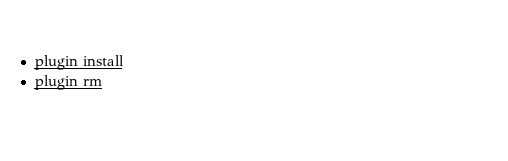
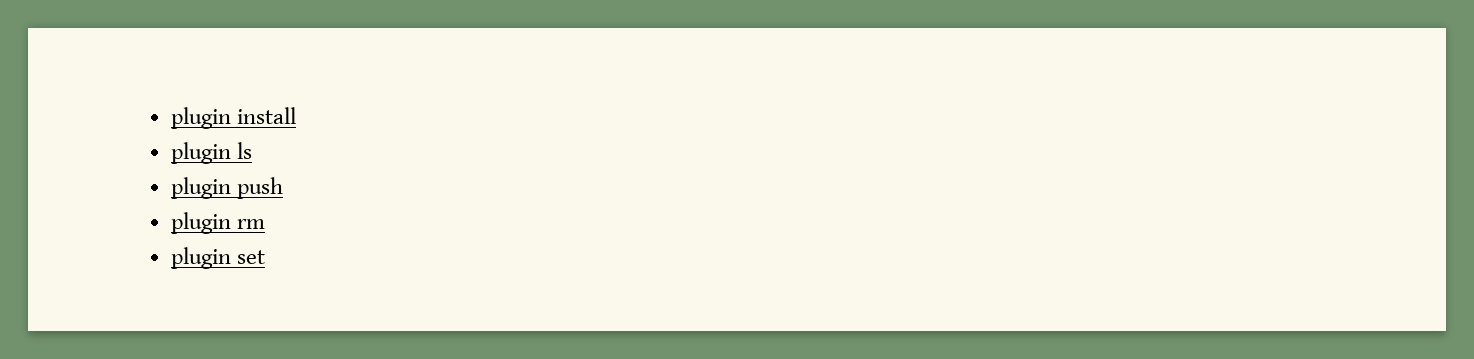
+ plugin ls
+ plugin push
+ plugin set

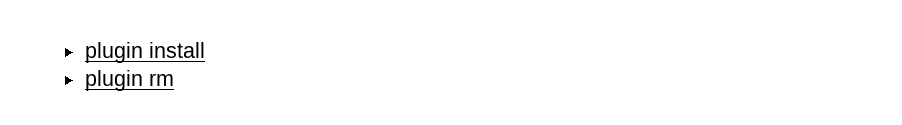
- plugin ls
- plugin push
- plugin set

